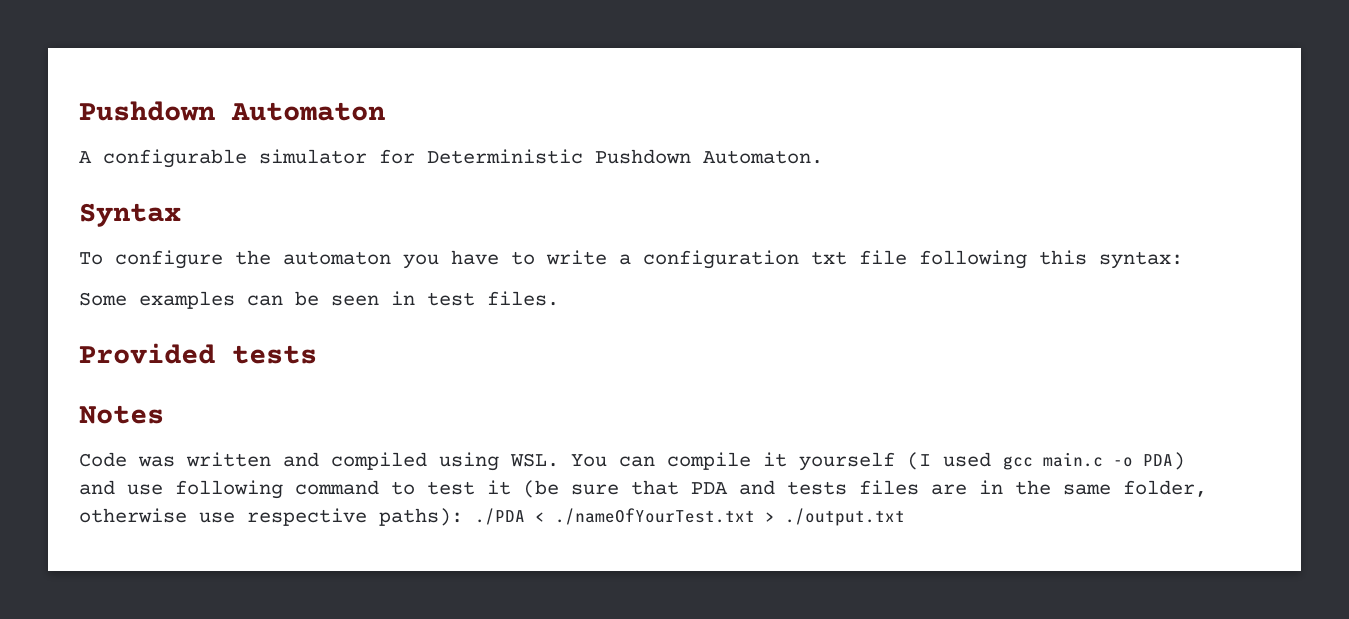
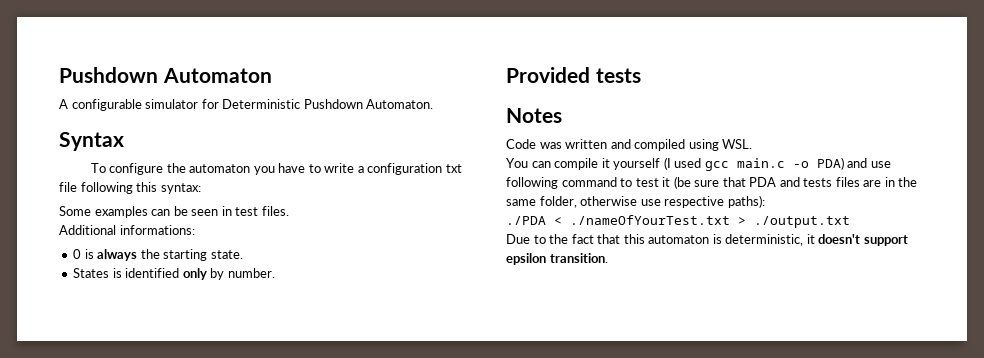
+ Additional informations:
+ 0 is always the starting state.
+ States is identified only by number.
- Code was written and compiled using WSL. You can compile it yourself (I used gcc main.c -o PDA) and use following command to test it (be sure that PDA and tests files are in the same folder, otherwise use respective paths): ./PDA < ./nameOfYourTest.txt > ./output.txt
+ Code was written and compiled using WSL.
+ You can compile it yourself (I used gcc main.c -o PDA) and use following command to test it (be sure that PDA and tests files are in the same folder, otherwise use respective paths):
+ ./PDA < ./nameOfYourTest.txt > ./output.txt
+ Due to the fact that this automaton is deterministic, it doesn't support epsilon transition.

